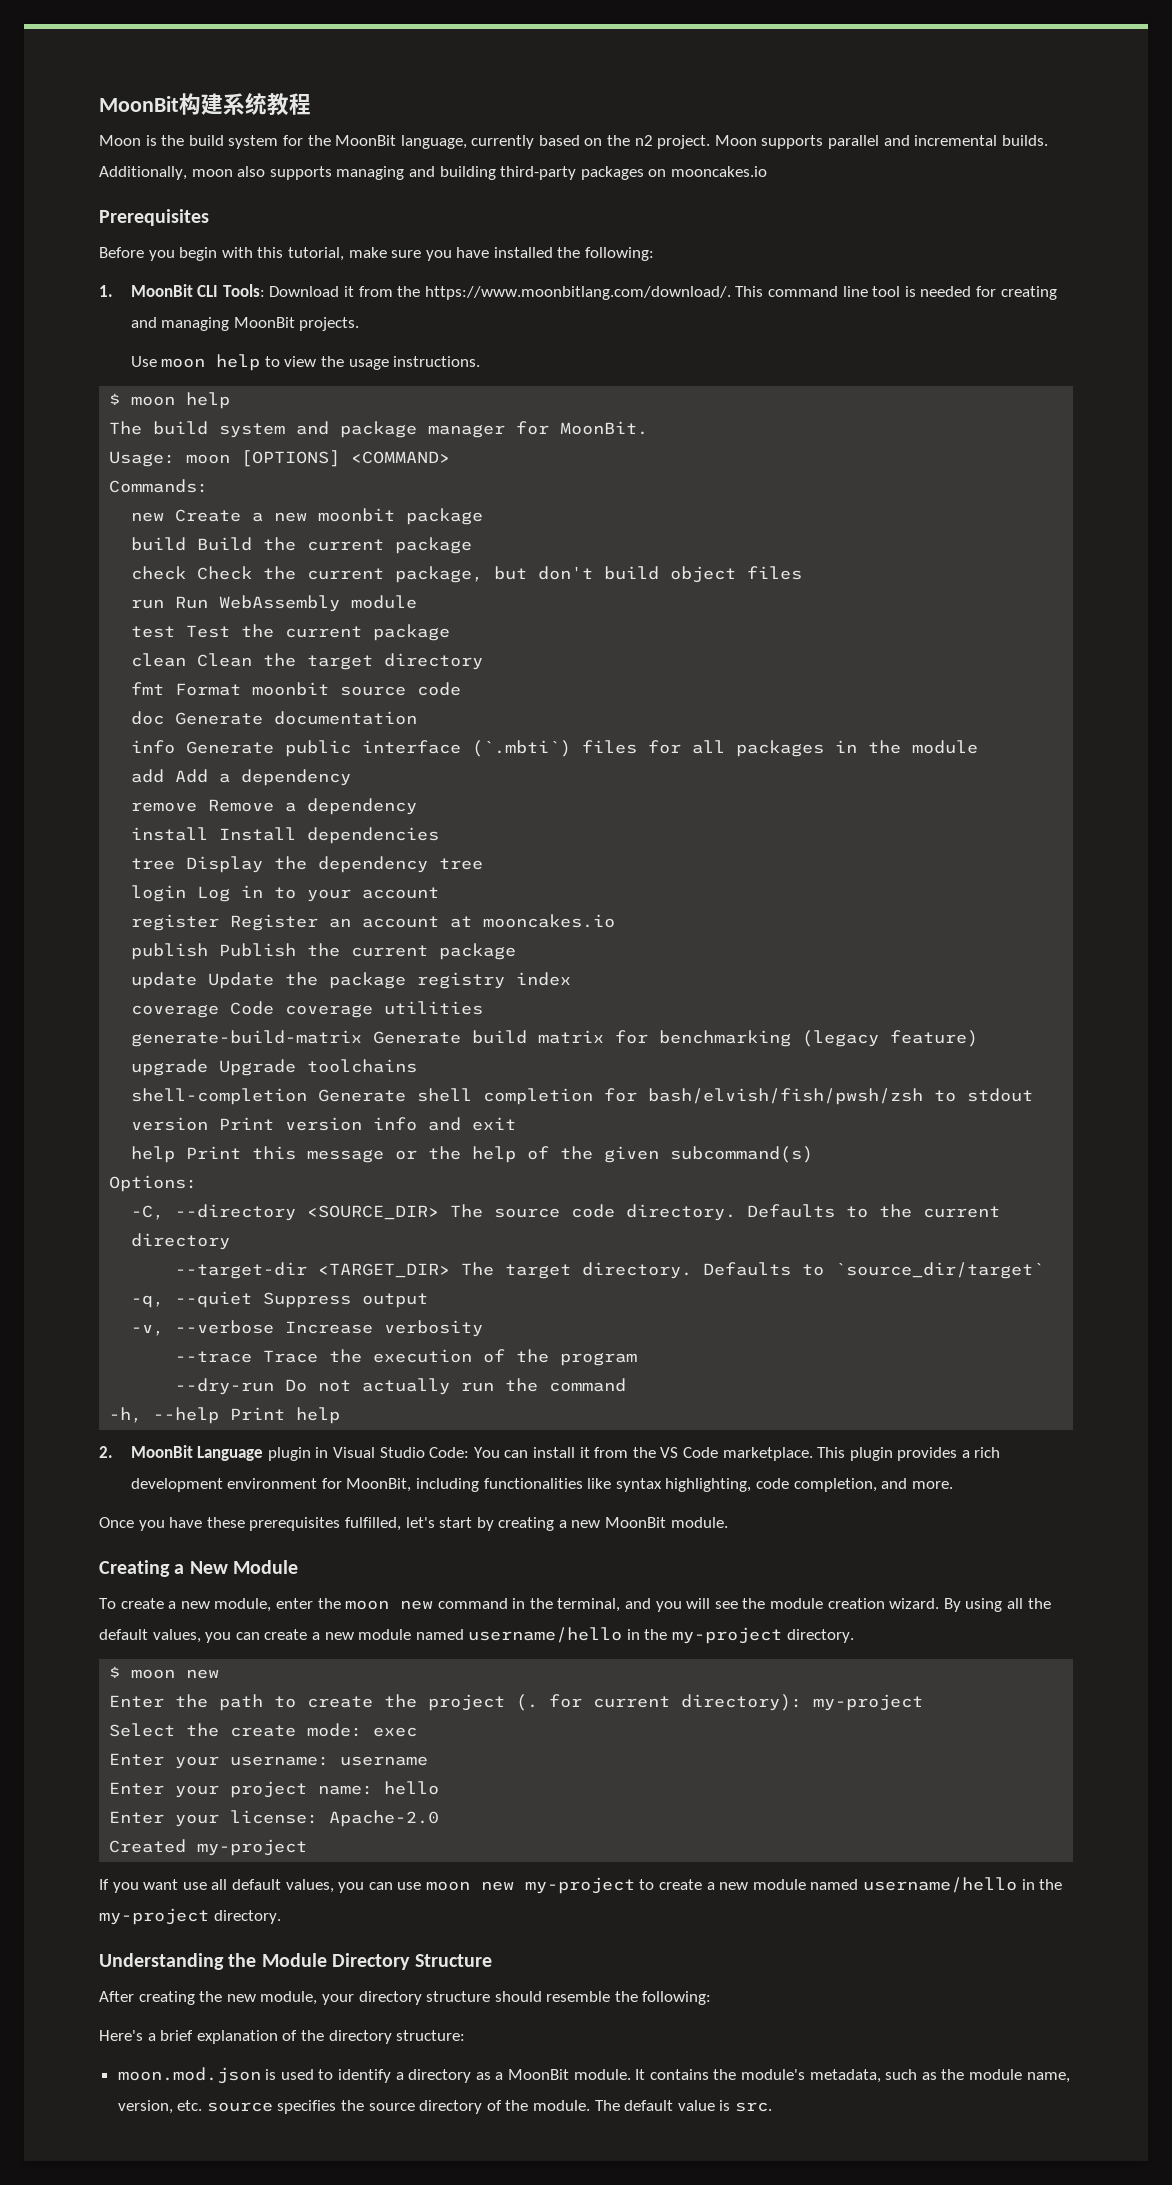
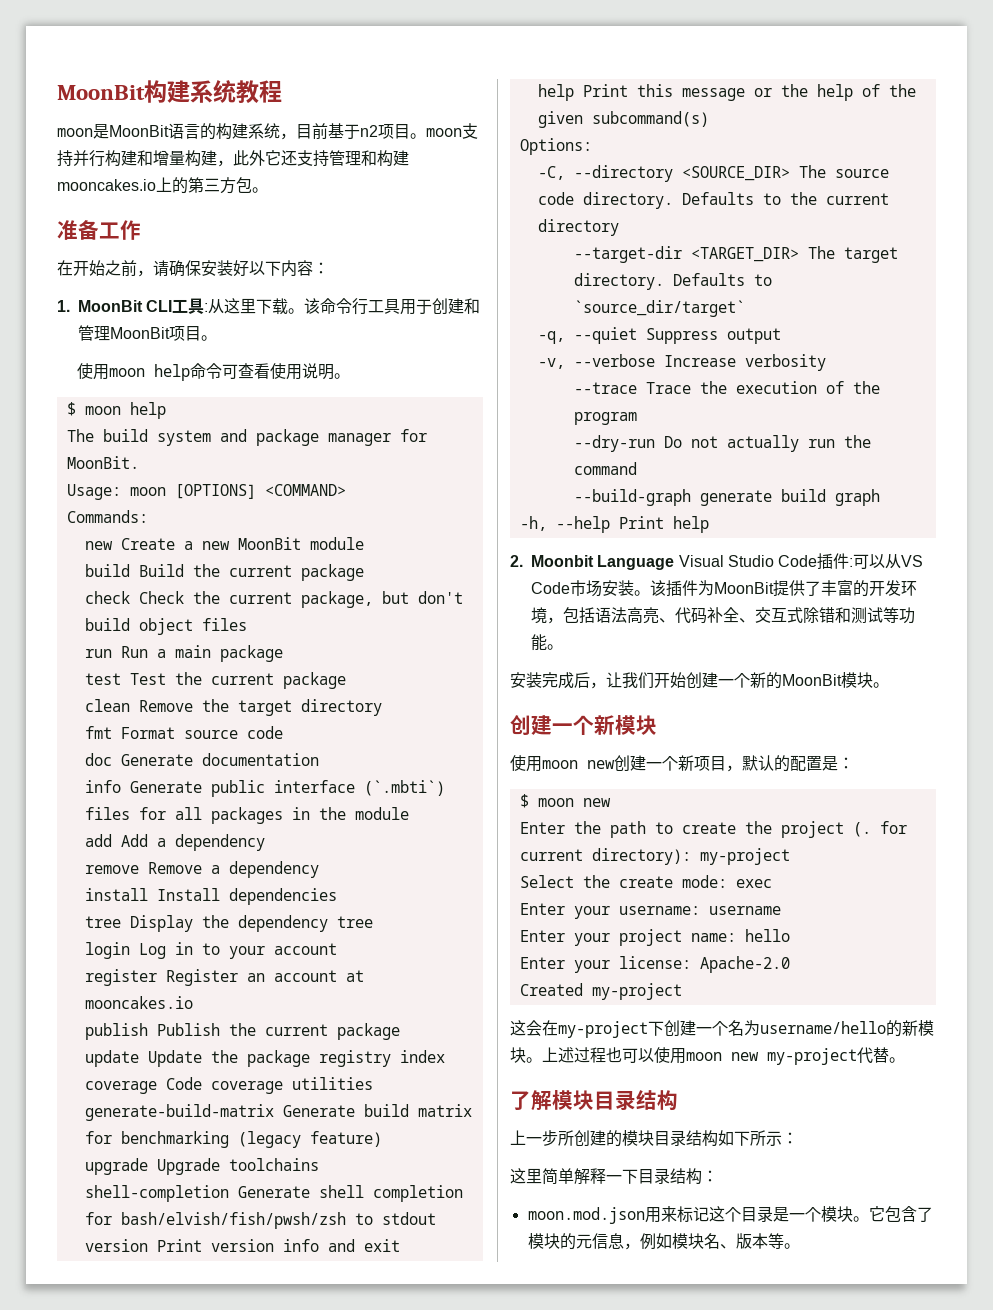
- Moon is the build system for the MoonBit language, currently based on the n2 project. Moon supports parallel and incremental builds. Additionally, moon also supports managing and building third-party packages on mooncakes.io
- Prerequisites
- Before you begin with this tutorial, make sure you have installed the following:
- 1. MoonBit CLI Tools: Download it from the https://www.moonbitlang.com/download/. This command line tool is needed for creating and managing MoonBit projects.
- Use moon help to view the usage instructions.
+ moon是MoonBit语言的构建系统，目前基于n2项目。moon支持并行构建和增量构建，此外它还支持管理和构建mooncakes.io上的第三方包。
+ 准备工作
+ 在开始之前，请确保安装好以下内容：
+ 1. MoonBit CLI工具:从这里下载。该命令行工具用于创建和管理MoonBit项目。
+ 使用moon help命令可查看使用说明。
- new Create a new moonbit package
+ new Create a new MoonBit module
- run Run WebAssembly module
+ run Run a main package
- clean Clean the target directory
+ clean Remove the target directory
- fmt Format moonbit source code
+ fmt Format source code
+ --build-graph generate build graph
- 2. MoonBit Language plugin in Visual Studio Code: You can install it from the VS Code marketplace. This plugin provides a rich development environment for MoonBit, including functionalities like syntax highlighting, code completion, and more.
- Once you have these prerequisites fulfilled, let's start by creating a new MoonBit module.
- Creating a New Module
- To create a new module, enter the moon new command in the terminal, and you will see the module creation wizard. By using all the default values, you can create a new module named username/hello in the my-project directory.
+ 2. Moonbit Language Visual Studio Code插件:可以从VS Code市场安装。该插件为MoonBit提供了丰富的开发环境，包括语法高亮、代码补全、交互式除错和测试等功能。
+ 安装完成后，让我们开始创建一个新的MoonBit模块。
+ 创建一个新模块
+ 使用moon new创建一个新项目，默认的配置是：
- If you want use all default values, you can use moon new my-project to create a new module named username/hello in the my-project directory.
- Understanding the Module Directory Structure
- After creating the new module, your directory structure should resemble the following:
- Here's a brief explanation of the directory structure:
- moon.mod.json is used to identify a directory as a MoonBit module. It contains the module's metadata, such as the module name, version, etc. source specifies the source directory of the module. The default value is src.
+ 这会在my-project下创建一个名为username/hello的新模块。上述过程也可以使用moon new my-project代替。
+ 了解模块目录结构
+ 上一步所创建的模块目录结构如下所示：
+ 这里简单解释一下目录结构：
+ moon.mod.json用来标记这个目录是一个模块。它包含了模块的元信息，例如模块名、版本等。

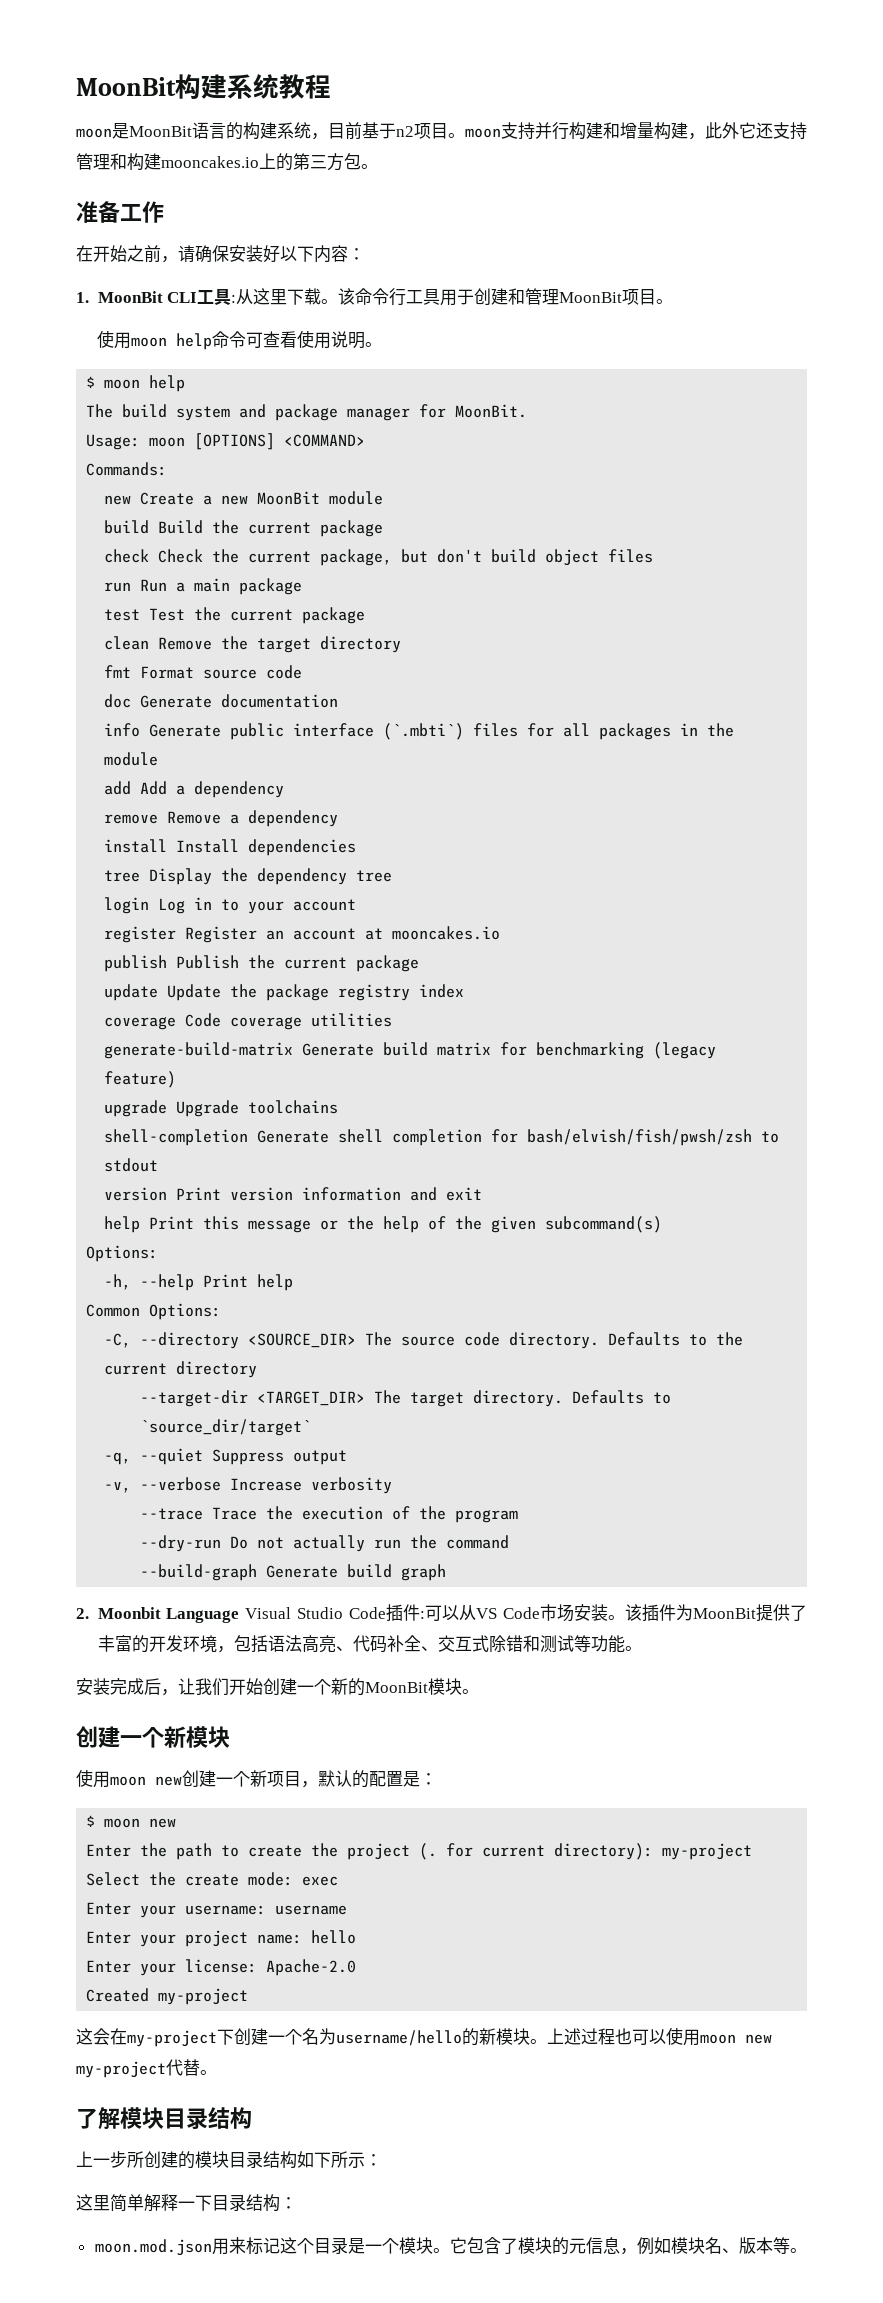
- version Print version info and exit
+ version Print version information and exit
+ -h, --help Print help
+ Common Options:
- --build-graph generate build graph
+ --build-graph Generate build graph
- -h, --help Print help

